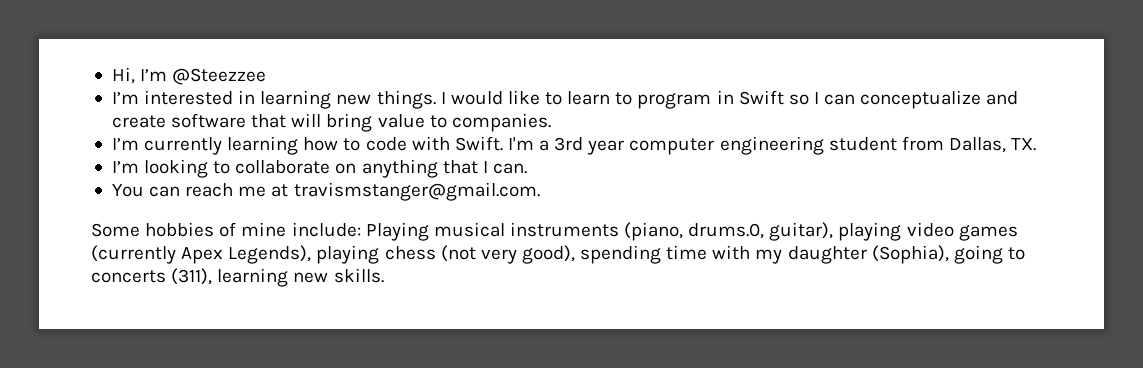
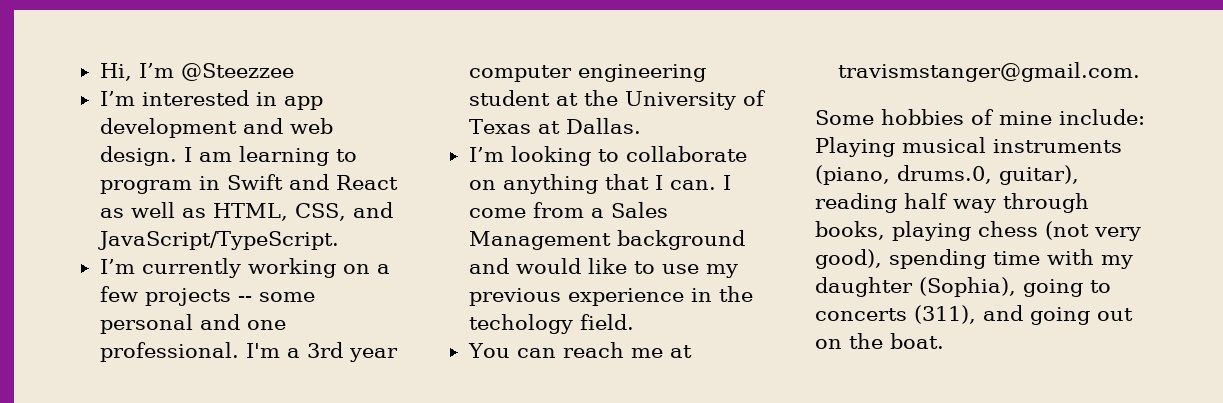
- I’m interested in learning new things. I would like to learn to program in Swift so I can conceptualize and create software that will bring value to companies.
- I’m currently learning how to code with Swift.
+ I’m interested in app development and web design. I am learning to program in Swift and React as well as HTML, CSS, and JavaScript/TypeScript.
+ I’m currently working on a few projects -- some personal and one professional.
- I'm a 3rd year computer engineering student from Dallas, TX.
+ I'm a 3rd year computer engineering student at the University of Texas at Dallas.
+ I come from a Sales Management background and would like to use my previous experience in the techology field.
- Some hobbies of mine include: Playing musical instruments (piano, drums.0, guitar), playing video games (currently Apex Legends), playing chess (not very good), spending time with my daughter (Sophia), going to concerts (311), learning new skills.
+ Some hobbies of mine include: Playing musical instruments (piano, drums.0, guitar), reading half way through books, playing chess (not very good), spending time with my daughter (Sophia), going to concerts (311), and going out on the boat.

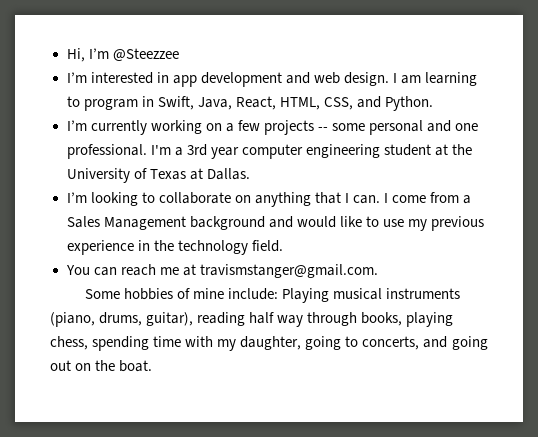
- I am learning to program in Swift and React as well as HTML, CSS, and JavaScript/TypeScript.
+ I am learning to program in Swift, Java, React, HTML, CSS, and Python.
- I come from a Sales Management background and would like to use my previous experience in the techology field.
+ I come from a Sales Management background and would like to use my previous experience in the technology field.
- Some hobbies of mine include: Playing musical instruments (piano, drums.0, guitar), reading half way through books, playing chess (not very good), spending time with my daughter (Sophia), going to concerts (311), and going out on the boat.
+ Some hobbies of mine include: Playing musical instruments (piano, drums, guitar), reading half way through books, playing chess, spending time with my daughter, going to concerts, and going out on the boat.

